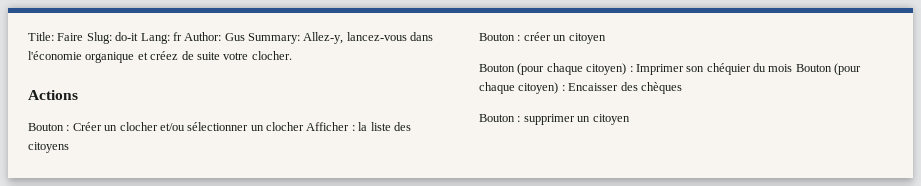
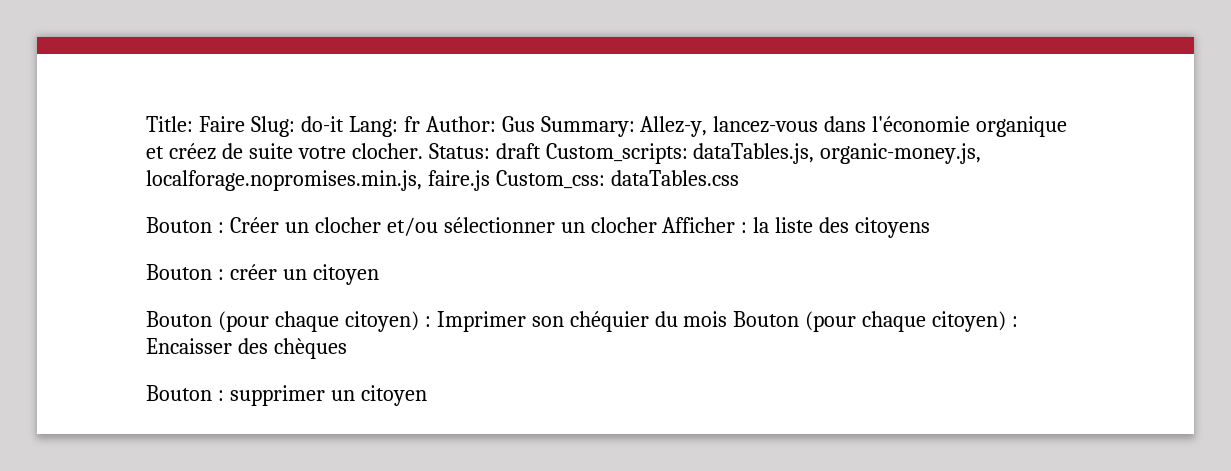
- Title: Faire Slug: do-it Lang: fr Author: Gus Summary: Allez-y, lancez-vous dans l'économie organique et créez de suite votre clocher.
- Actions
+ Title: Faire Slug: do-it Lang: fr Author: Gus Summary: Allez-y, lancez-vous dans l'économie organique et créez de suite votre clocher. Status: draft Custom_scripts: dataTables.js, organic-money.js, localforage.nopromises.min.js, faire.js Custom_css: dataTables.css

